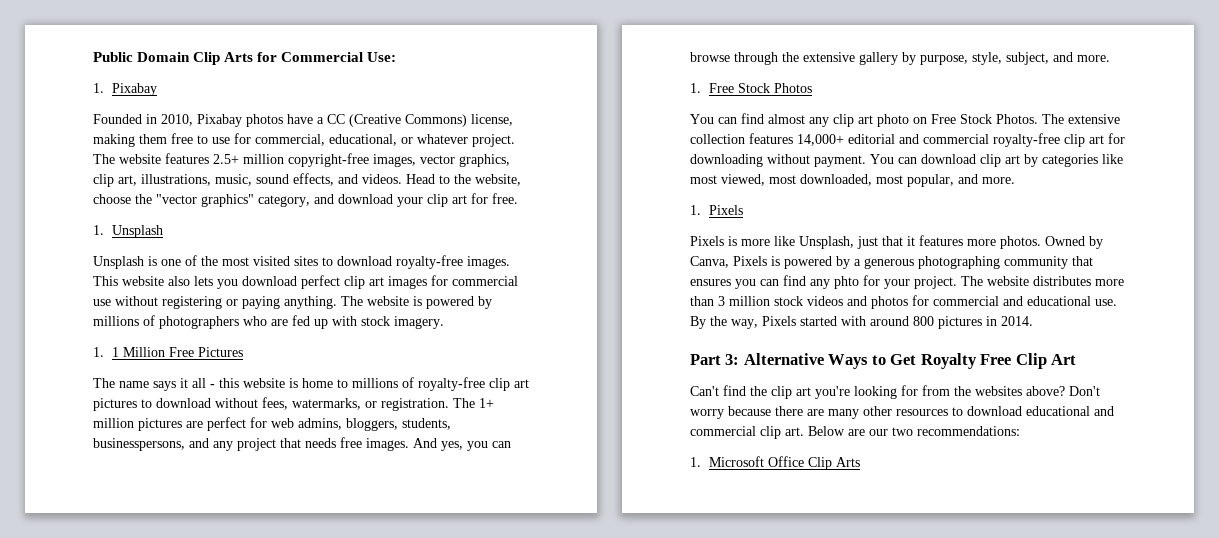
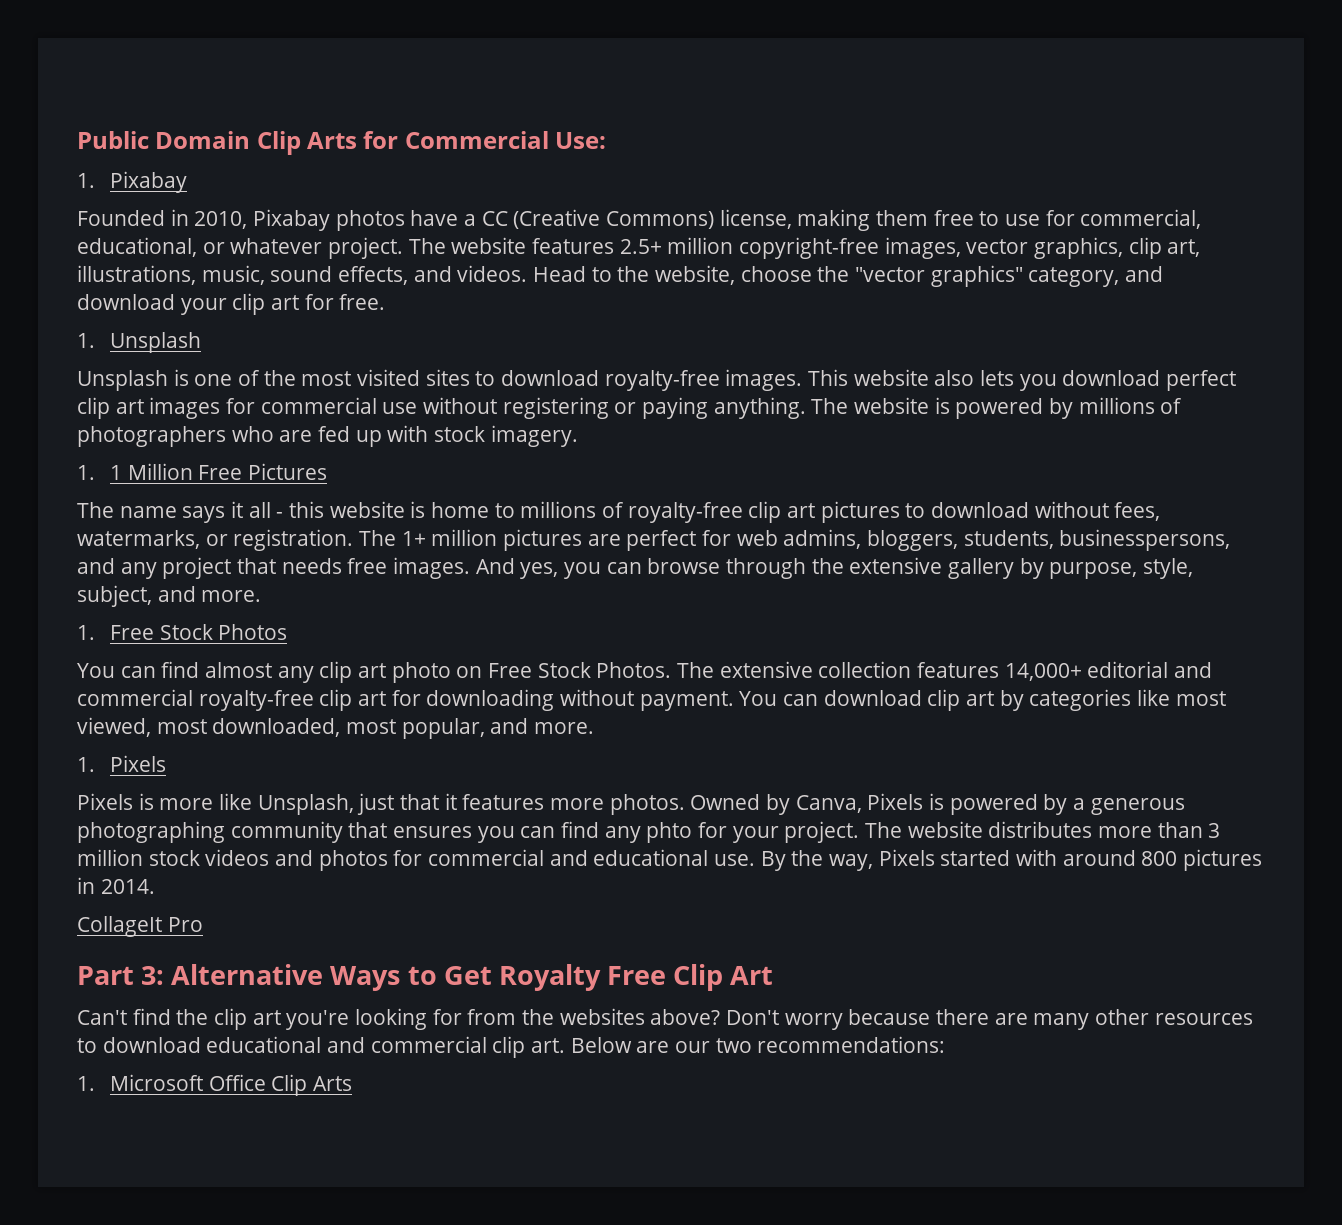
+ CollageIt Pro

